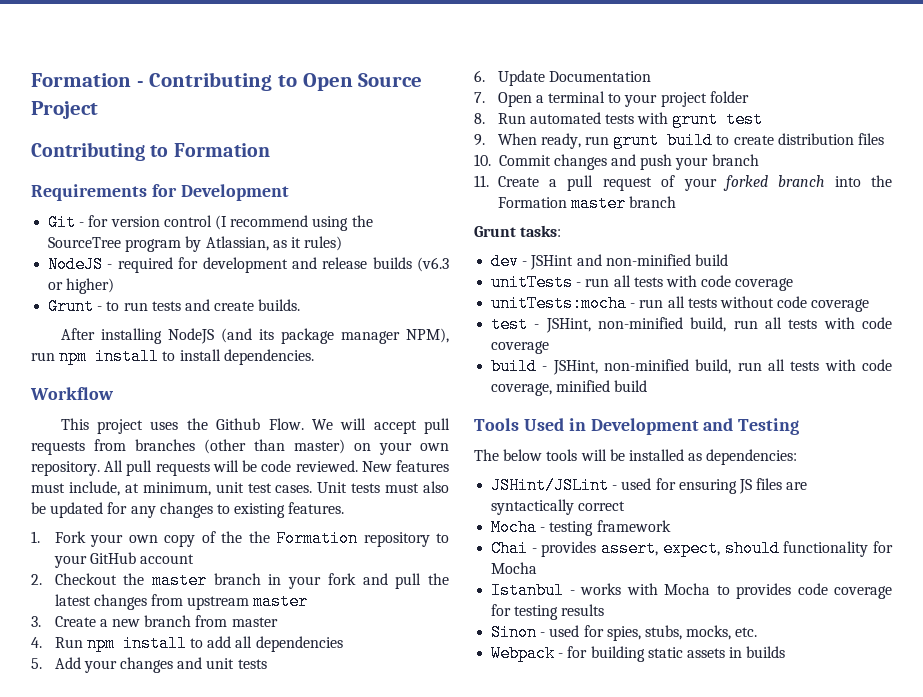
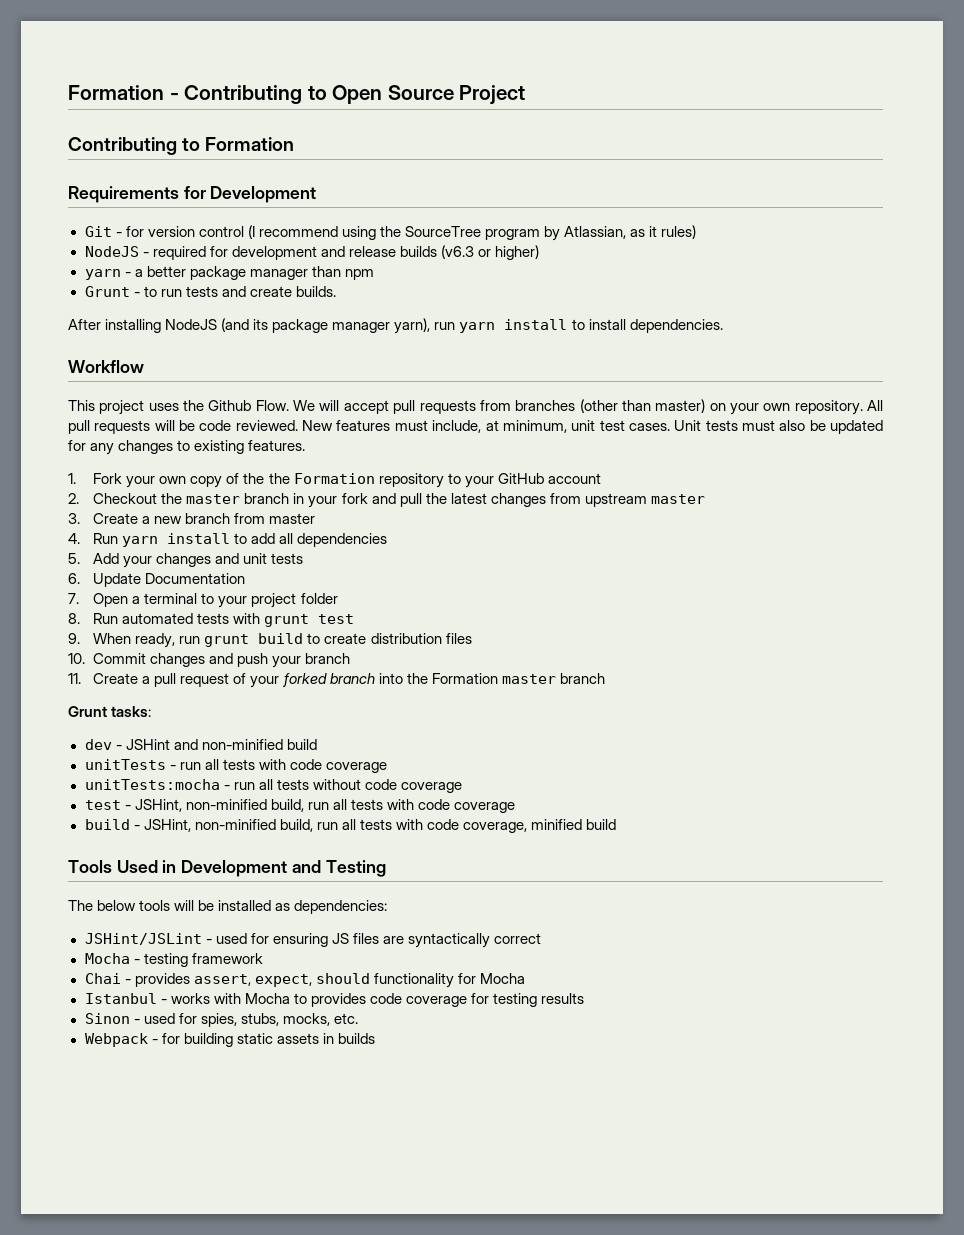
+ yarn - a better package manager than npm
- After installing NodeJS (and its package manager NPM), run npm install to install dependencies.
+ After installing NodeJS (and its package manager yarn), run yarn install to install dependencies.
- 4. Run npm install to add all dependencies
+ 4. Run yarn install to add all dependencies

